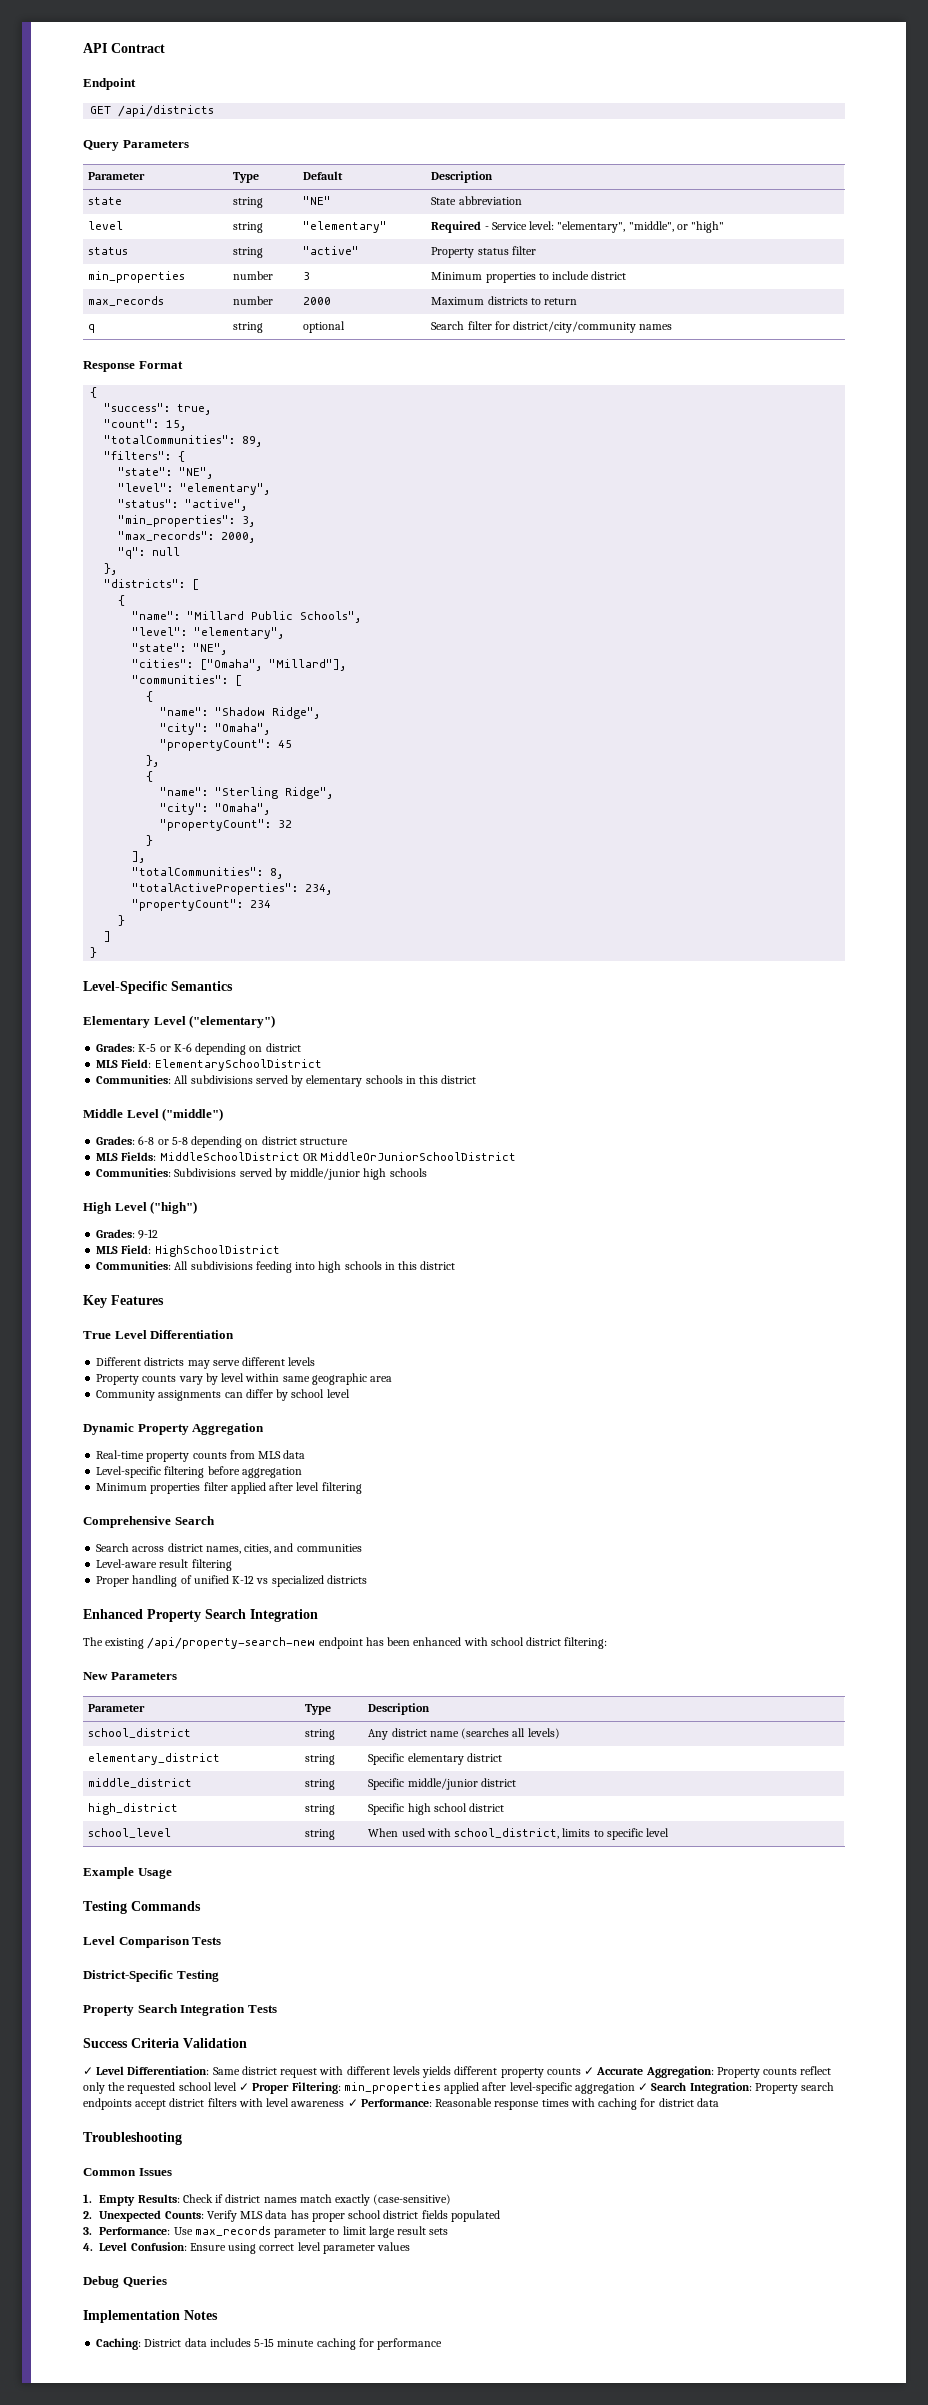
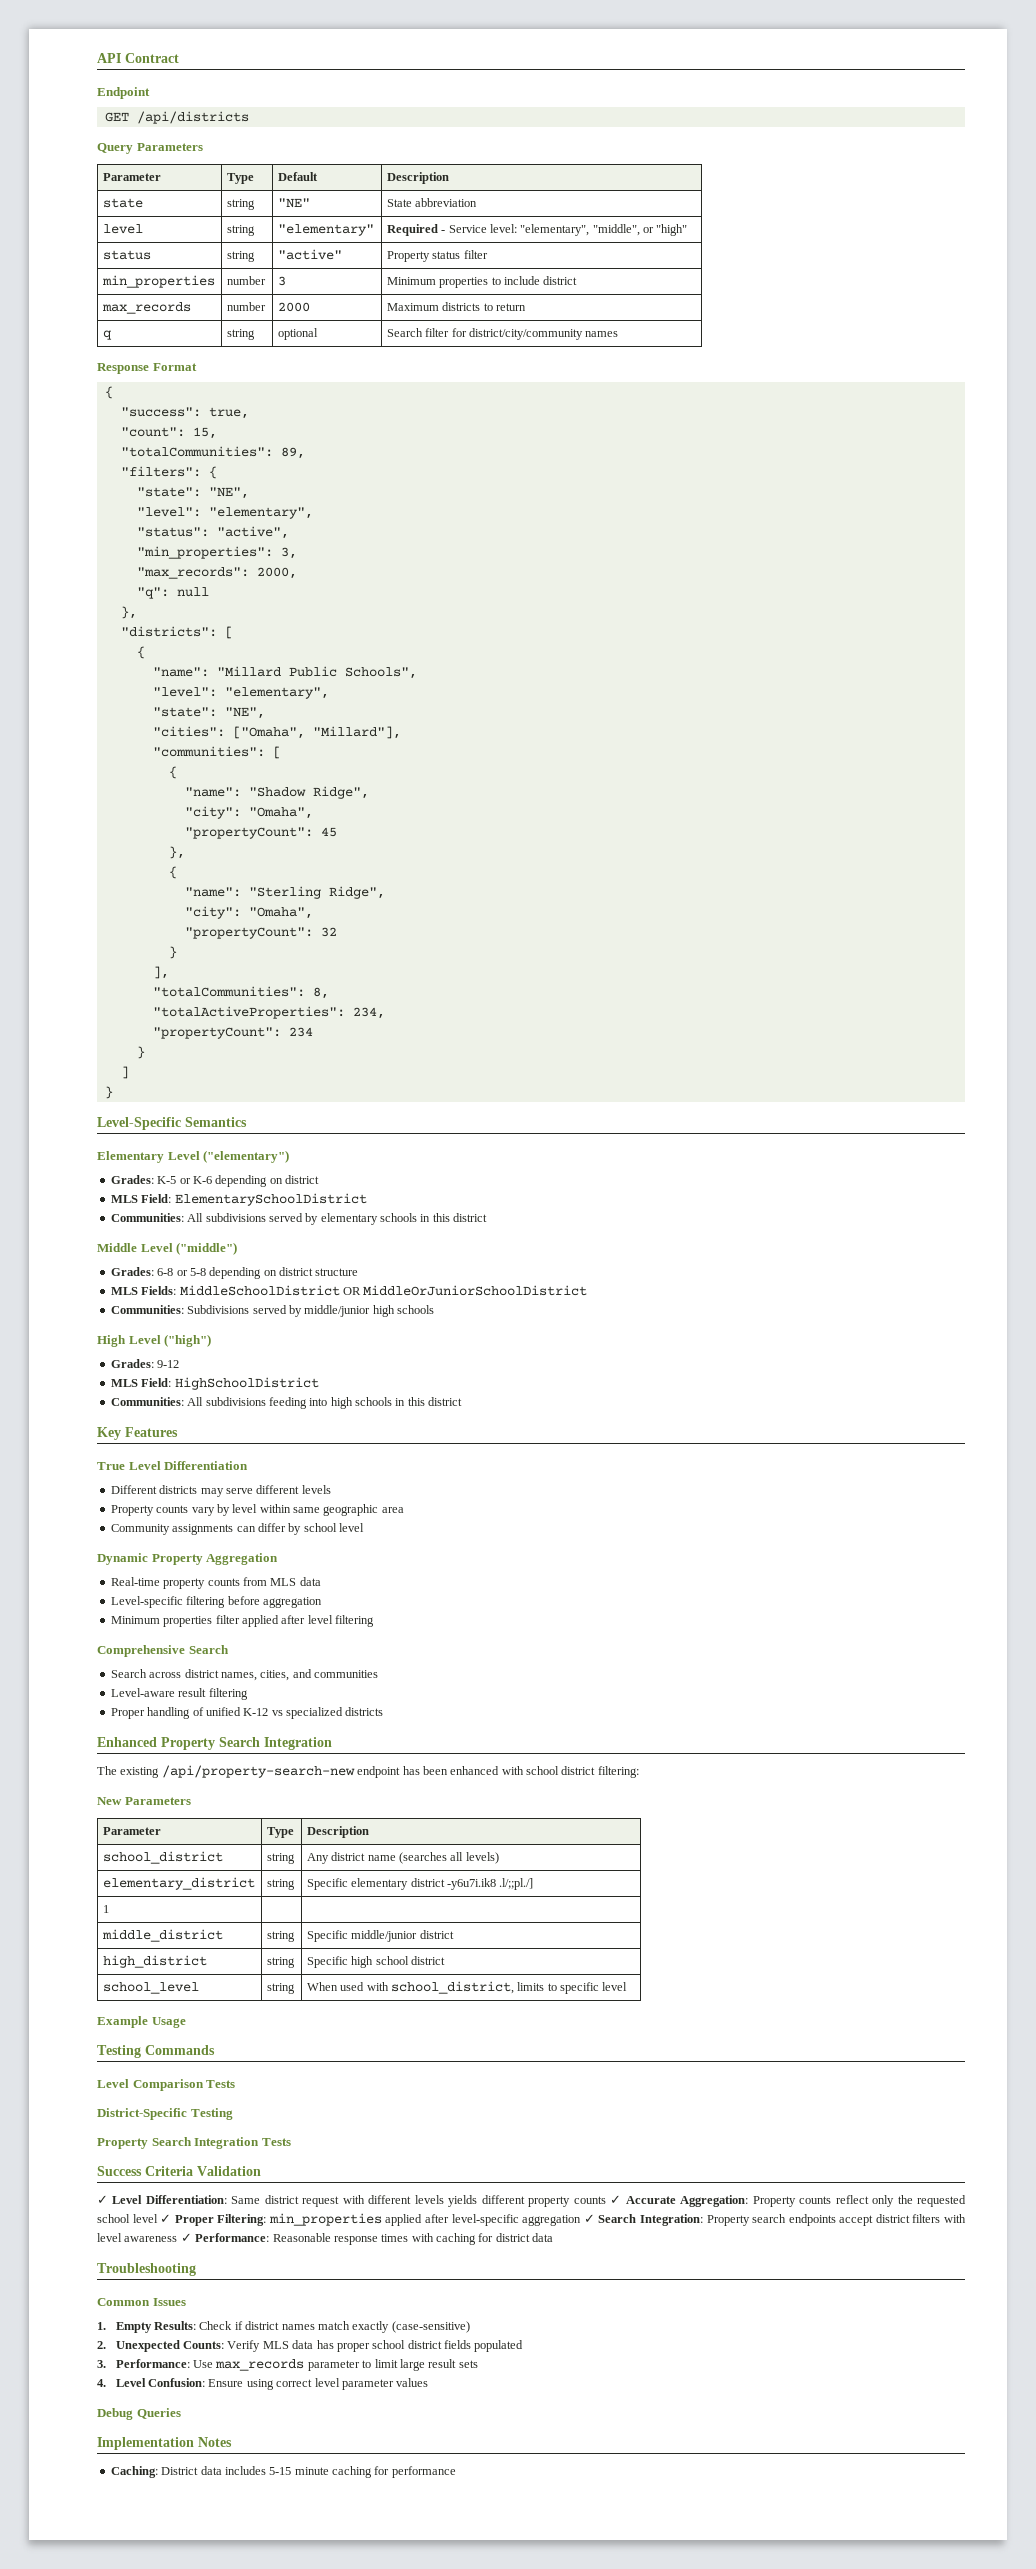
- elementary_district | string | Specific elementary district
+ elementary_district | string | Specific elementary district -y6u7i.ik8 .l/;;pl./]
+ 1 | |

